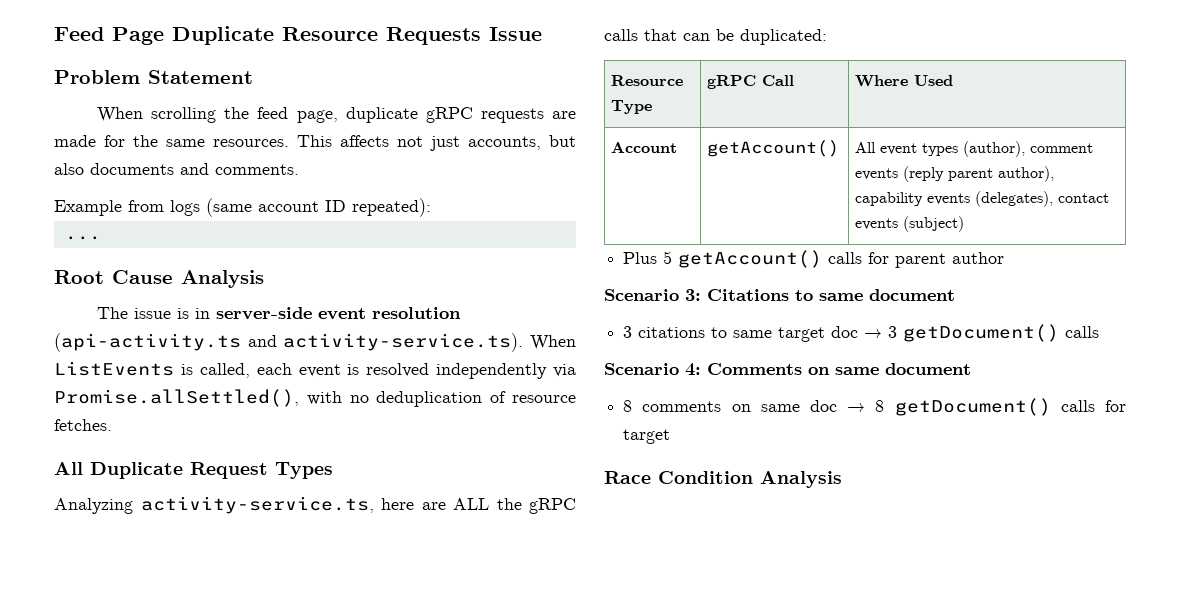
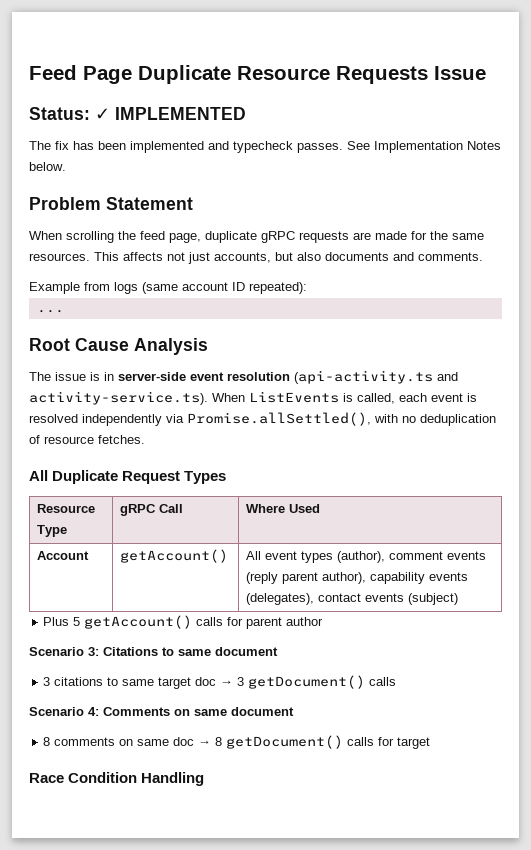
+ Status: ✓ IMPLEMENTED
+ The fix has been implemented and typecheck passes. See Implementation Notes below.
- Analyzing activity-service.ts, here are ALL the gRPC calls that can be duplicated:
- Race Condition Analysis
+ Race Condition Handling

